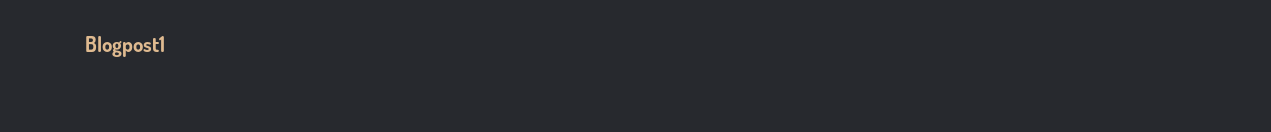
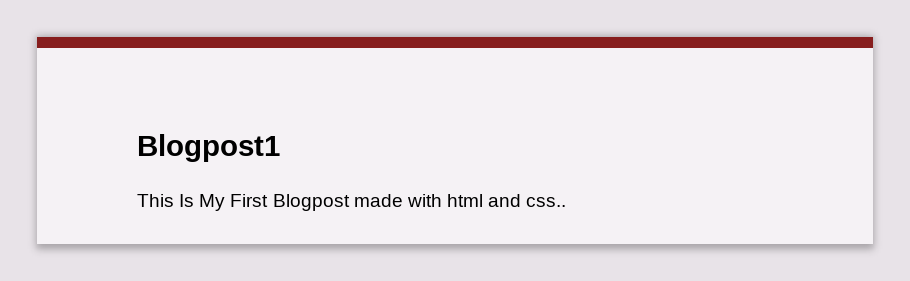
+ This Is My First Blogpost made with html and css..

